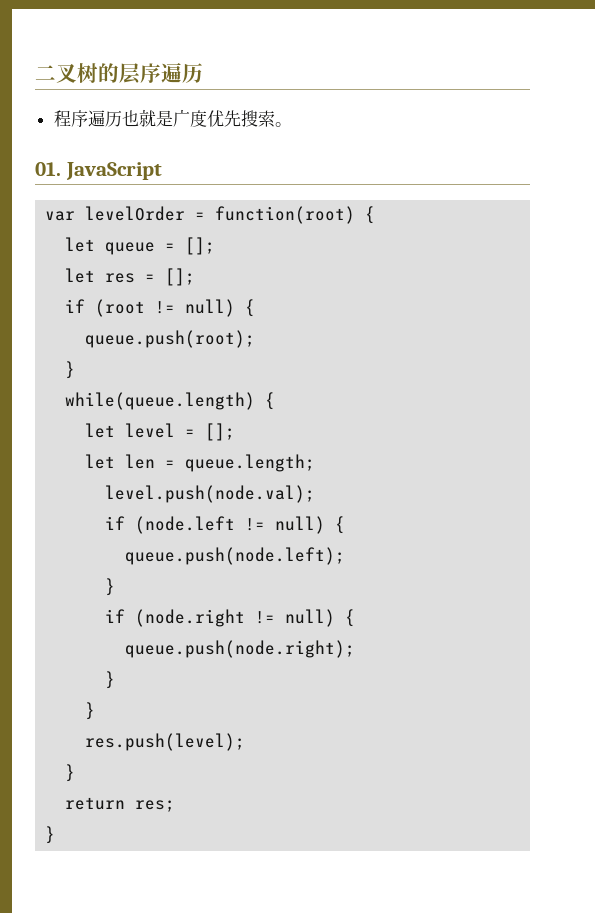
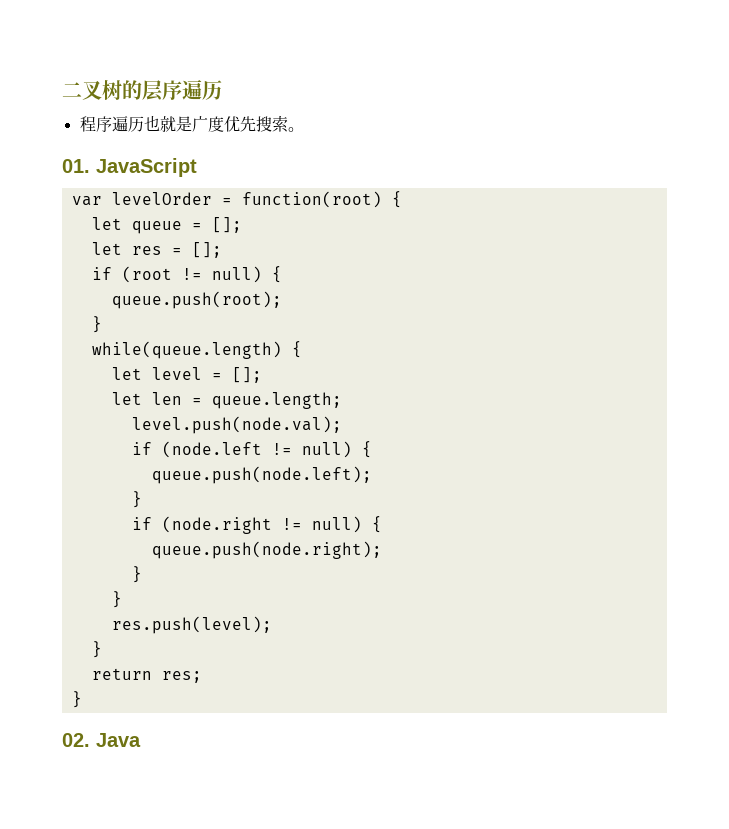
+ 02. Java

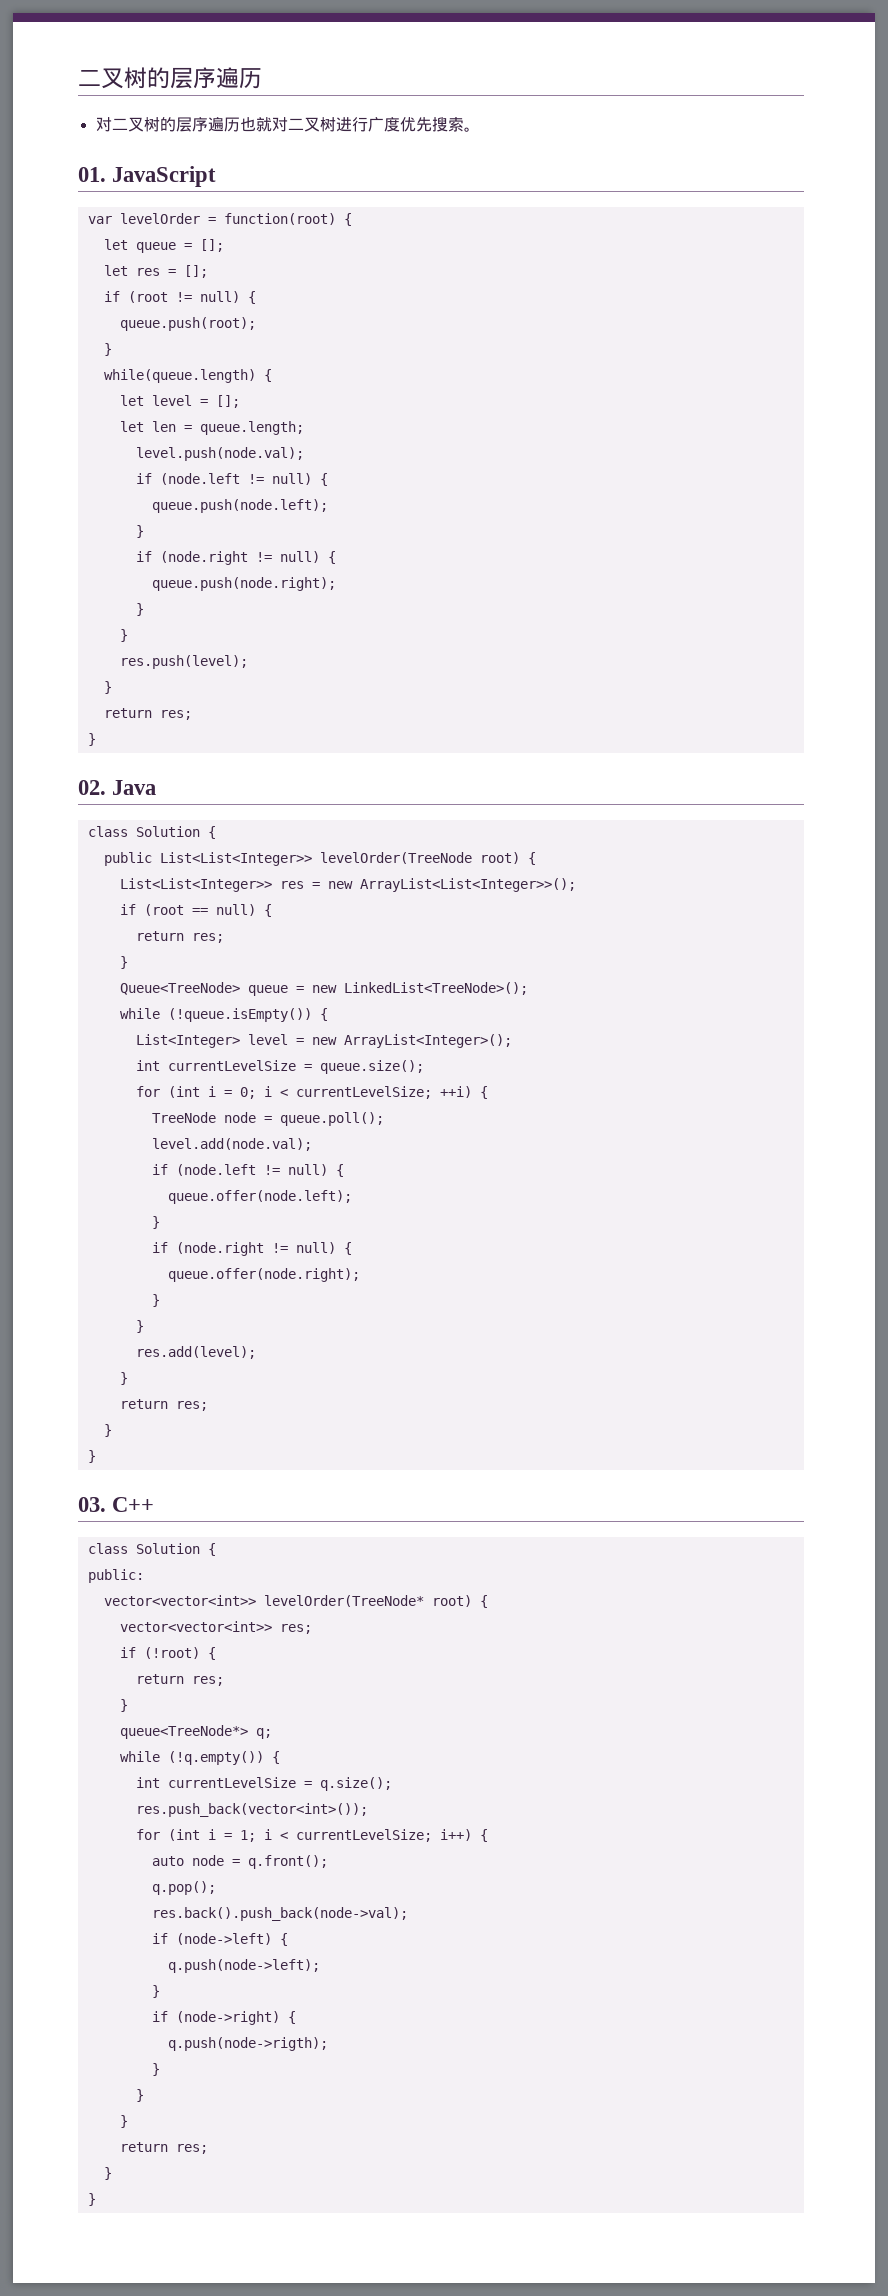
- 程序遍历也就是广度优先搜索。
+ 对二叉树的层序遍历也就对二叉树进行广度优先搜索。
  02. Java
+ class Solution {
+ public List<List<Integer>> levelOrder(TreeNode root) {
+ List<List<Integer>> res = new ArrayList<List<Integer>>();
+ if (root == null) {
+ return res;
+ }
+ Queue<TreeNode> queue = new LinkedList<TreeNode>();
+ while (!queue.isEmpty()) {
+ List<Integer> level = new ArrayList<Integer>();
+ int currentLevelSize = queue.size();
+ for (int i = 0; i < currentLevelSize; ++i) {
+ TreeNode node = queue.poll();
+ level.add(node.val);
+ if (node.left != null) {
+ queue.offer(node.left);
+ }
+ if (node.right != null) {
+ queue.offer(node.right);
+ }
+ }
+ res.add(level);
+ }
+ return res;
+ }
+ }
+ 03. C++
+ class Solution {
+ public:
+ vector<vector<int>> levelOrder(TreeNode* root) {
+ vector<vector<int>> res;
+ if (!root) {
+ return res;
+ }
+ queue<TreeNode*> q;
+ while (!q.empty()) {
+ int currentLevelSize = q.size();
+ res.push_back(vector<int>());
+ for (int i = 1; i < currentLevelSize; i++) {
+ auto node = q.front();
+ q.pop();
+ res.back().push_back(node->val);
+ if (node->left) {
+ q.push(node->left);
+ }
+ if (node->right) {
+ q.push(node->rigth);
+ }
+ }
+ }
+ return res;
+ }
+ }

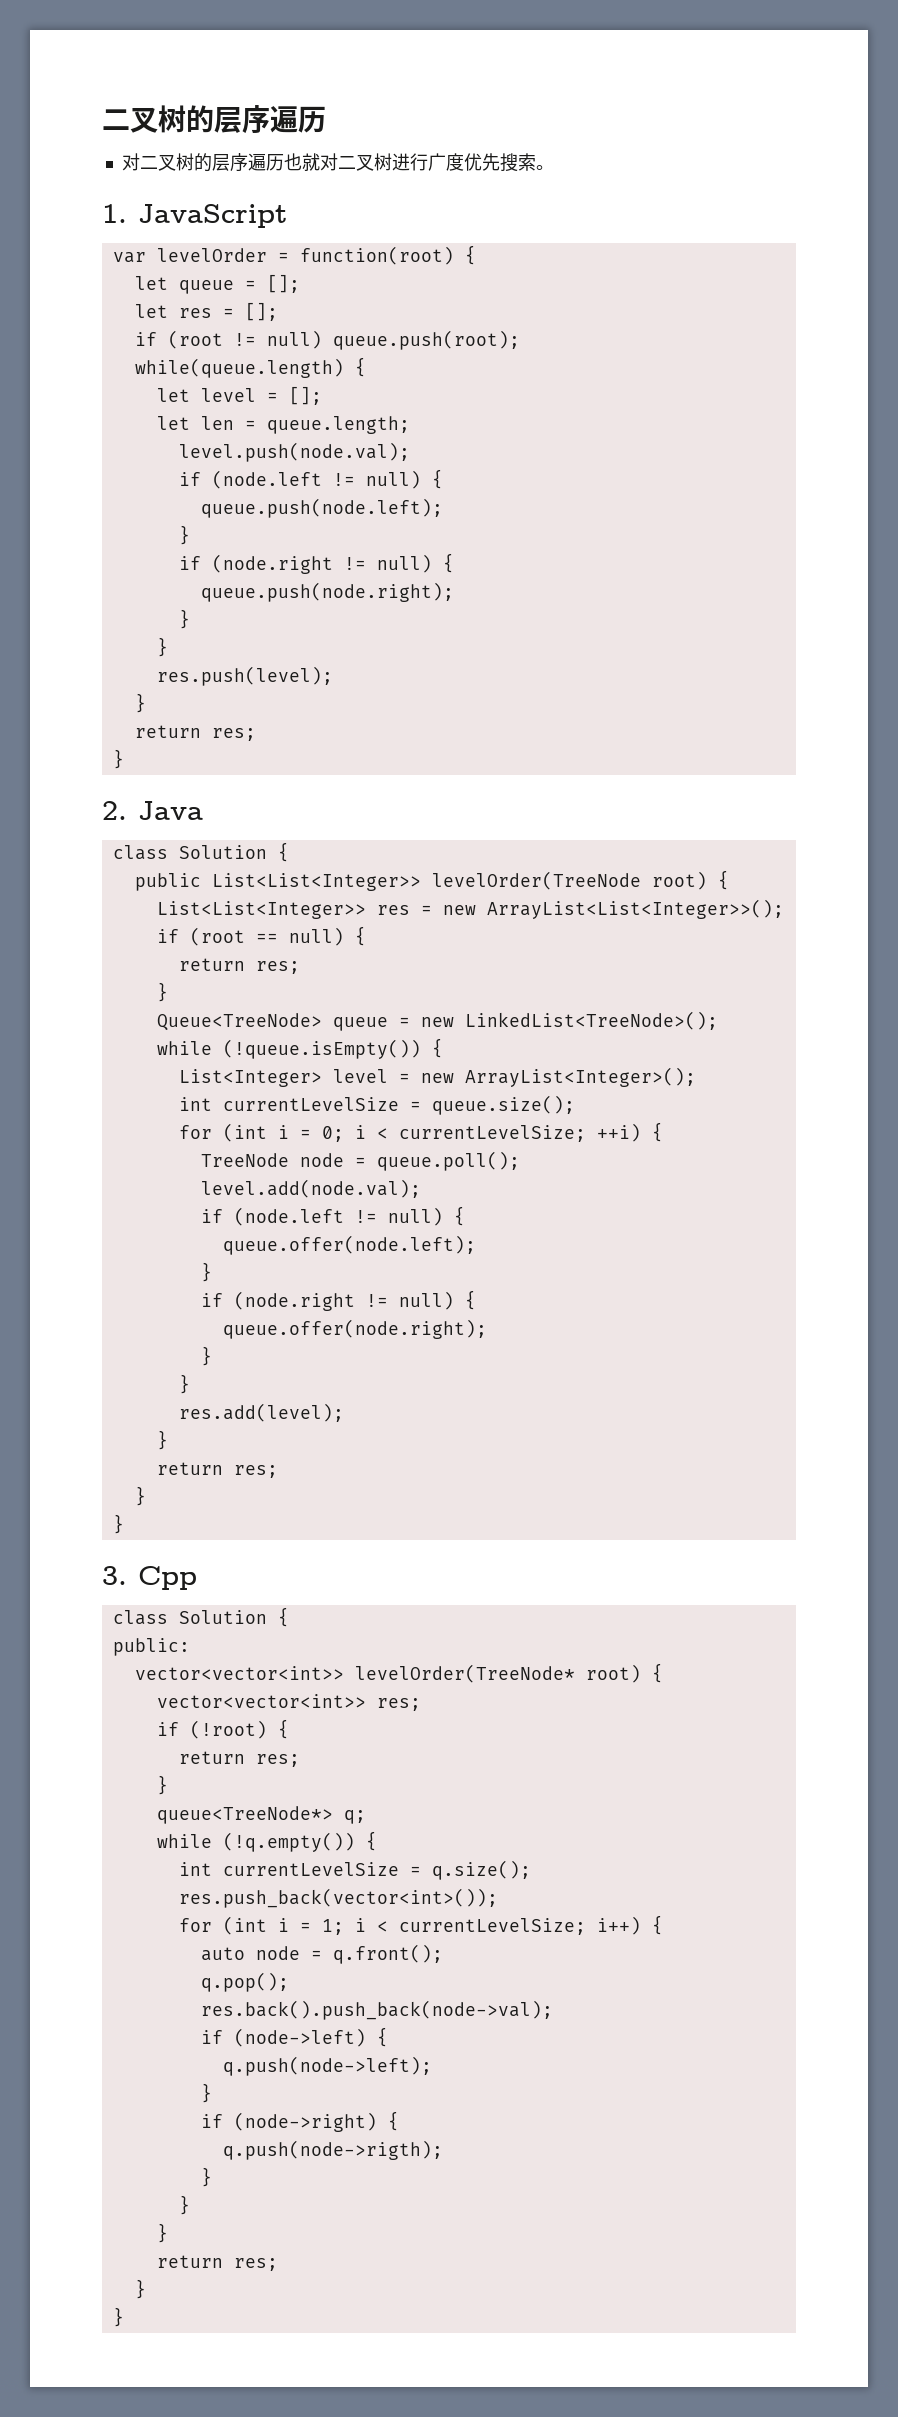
- 01. JavaScript
+ 1. JavaScript
- if (root != null) {
- queue.push(root);
- }
+ if (root != null) queue.push(root);
- 02. Java
+ 2. Java
- 03. C++
+ 3. Cpp

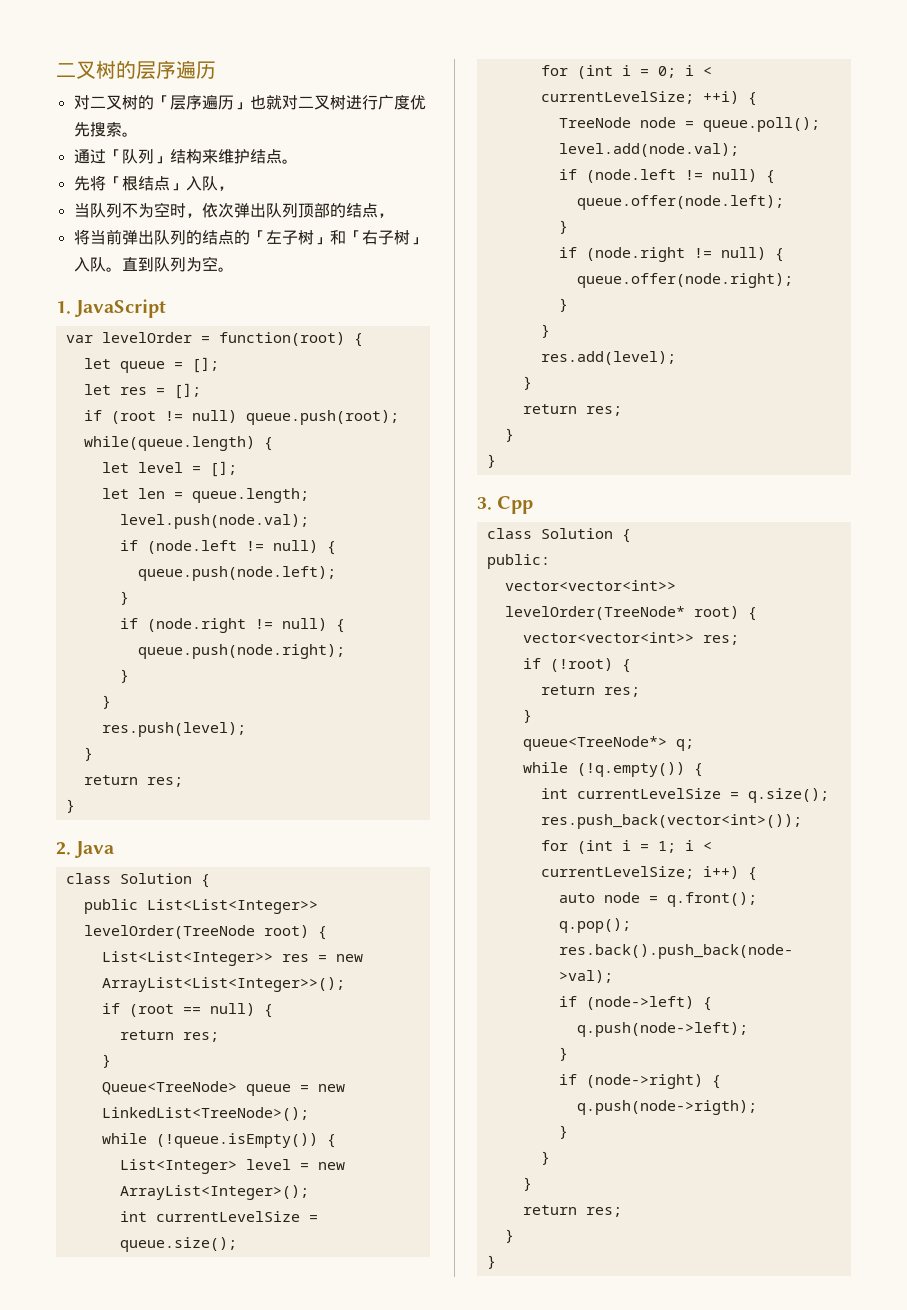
- 对二叉树的层序遍历也就对二叉树进行广度优先搜索。
+ 对二叉树的「层序遍历」也就对二叉树进行广度优先搜索。
+ 通过「队列」结构来维护结点。
+ 先将「根结点」入队，
+ 当队列不为空时，依次弹出队列顶部的结点，
+ 将当前弹出队列的结点的「左子树」和「右子树」入队。直到队列为空。

